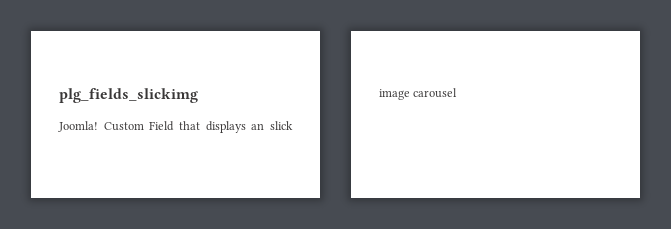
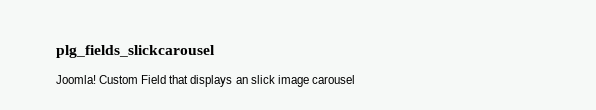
- plg_fields_slickimg
+ plg_fields_slickcarousel

